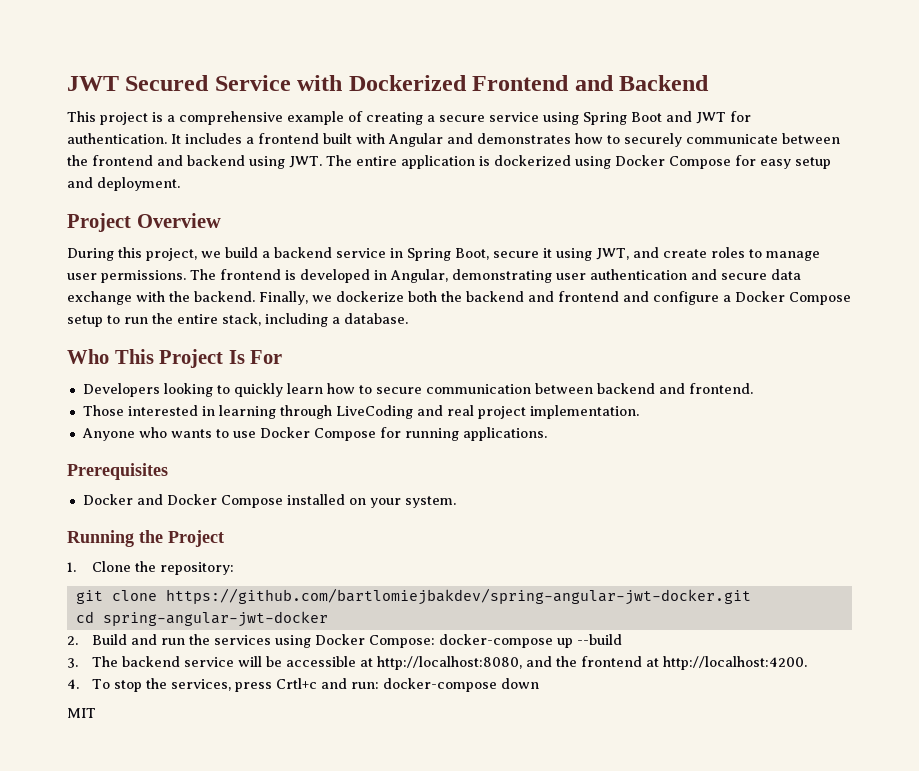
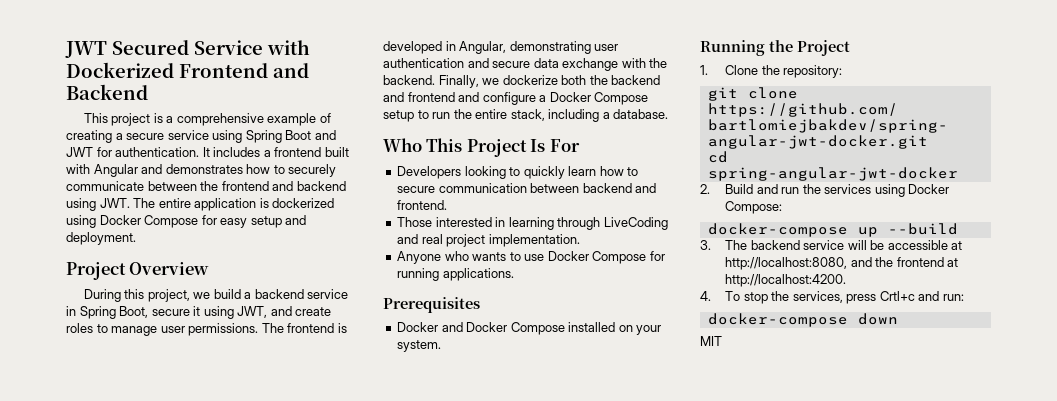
- 2. Build and run the services using Docker Compose: docker-compose up --build
+ 2. Build and run the services using Docker Compose:
+ docker-compose up --build
- 4. To stop the services, press Crtl+c and run: docker-compose down
+ 4. To stop the services, press Crtl+c and run:
+ docker-compose down

